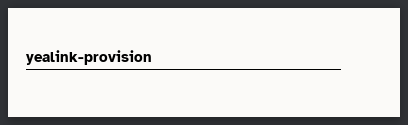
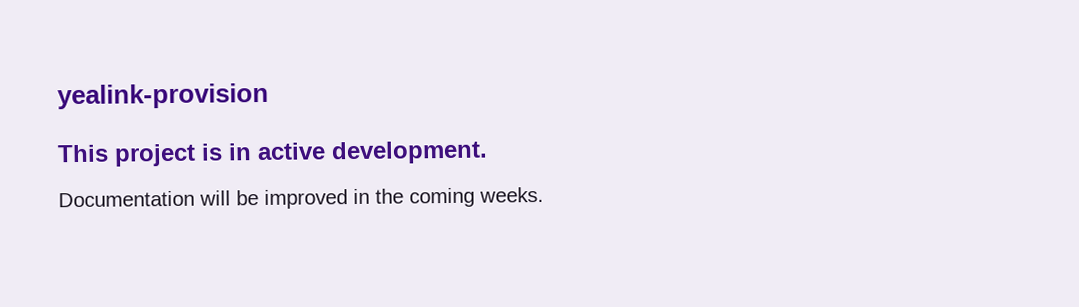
+ This project is in active development.
+ Documentation will be improved in the coming weeks.

